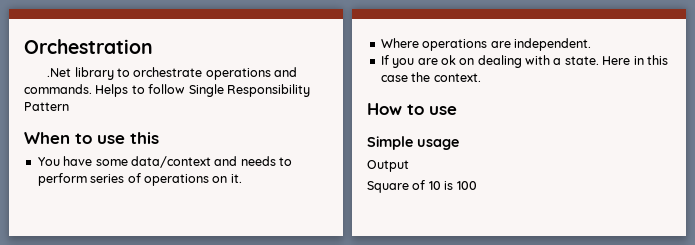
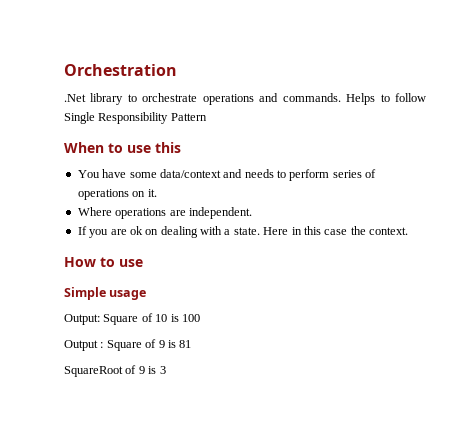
- Output
- Square of 10 is 100
+ Output: Square of 10 is 100
+ Output : Square of 9 is 81
+ SquareRoot of 9 is 3

